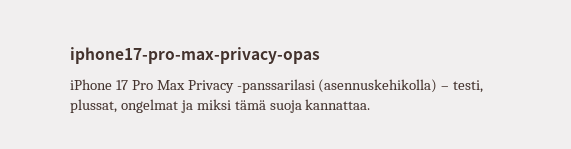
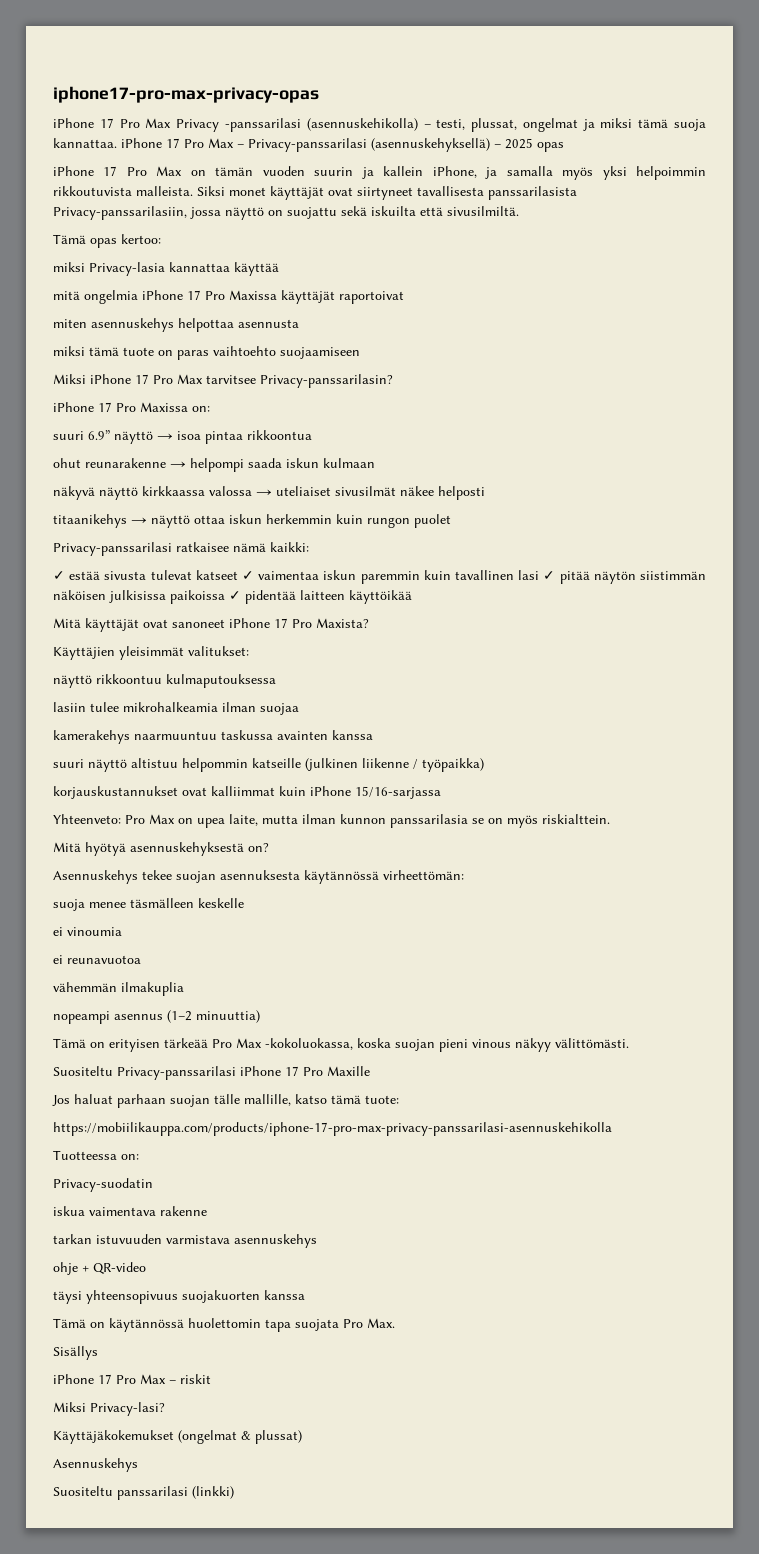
- iPhone 17 Pro Max Privacy -panssarilasi (asennuskehikolla) – testi, plussat, ongelmat ja miksi tämä suoja kannattaa.
+ iPhone 17 Pro Max Privacy -panssarilasi (asennuskehikolla) – testi, plussat, ongelmat ja miksi tämä suoja kannattaa. iPhone 17 Pro Max – Privacy-panssarilasi (asennuskehyksellä) – 2025 opas
+ iPhone 17 Pro Max on tämän vuoden suurin ja kallein iPhone, ja samalla myös yksi helpoimmin rikkoutuvista malleista. Siksi monet käyttäjät ovat siirtyneet tavallisesta panssarilasista Privacy-panssarilasiin, jossa näyttö on suojattu sekä iskuilta että sivusilmiltä.
+ Tämä opas kertoo:
+ miksi Privacy-lasia kannattaa käyttää
+ mitä ongelmia iPhone 17 Pro Maxissa käyttäjät raportoivat
+ miten asennuskehys helpottaa asennusta
+ miksi tämä tuote on paras vaihtoehto suojaamiseen
+ Miksi iPhone 17 Pro Max tarvitsee Privacy-panssarilasin?
+ iPhone 17 Pro Maxissa on:
+ suuri 6.9” näyttö → isoa pintaa rikkoontua
+ ohut reunarakenne → helpompi saada iskun kulmaan
+ näkyvä näyttö kirkkaassa valossa → uteliaiset sivusilmät näkee helposti
+ titaanikehys → näyttö ottaa iskun herkemmin kuin rungon puolet
+ Privacy-panssarilasi ratkaisee nämä kaikki:
+ ✓ estää sivusta tulevat katseet ✓ vaimentaa iskun paremmin kuin tavallinen lasi ✓ pitää näytön siistimmän näköisen julkisissa paikoissa ✓ pidentää laitteen käyttöikää
+ Mitä käyttäjät ovat sanoneet iPhone 17 Pro Maxista?
+ Käyttäjien yleisimmät valitukset:
+ näyttö rikkoontuu kulmaputouksessa
+ lasiin tulee mikrohalkeamia ilman suojaa
+ kamerakehys naarmuuntuu taskussa avainten kanssa
+ suuri näyttö altistuu helpommin katseille (julkinen liikenne / työpaikka)
+ korjauskustannukset ovat kalliimmat kuin iPhone 15/16-sarjassa
+ Yhteenveto: Pro Max on upea laite, mutta ilman kunnon panssarilasia se on myös riskialttein.
+ Mitä hyötyä asennuskehyksestä on?
+ Asennuskehys tekee suojan asennuksesta käytännössä virheettömän:
+ suoja menee täsmälleen keskelle
+ ei vinoumia
+ ei reunavuotoa
+ vähemmän ilmakuplia
+ nopeampi asennus (1–2 minuuttia)
+ Tämä on erityisen tärkeää Pro Max -kokoluokassa, koska suojan pieni vinous näkyy välittömästi.
+ Suositeltu Privacy-panssarilasi iPhone 17 Pro Maxille
+ Jos haluat parhaan suojan tälle mallille, katso tämä tuote:
+ https://mobiilikauppa.com/products/iphone-17-pro-max-privacy-panssarilasi-asennuskehikolla
+ Tuotteessa on:
+ Privacy-suodatin
+ iskua vaimentava rakenne
+ tarkan istuvuuden varmistava asennuskehys
+ ohje + QR-video
+ täysi yhteensopivuus suojakuorten kanssa
+ Tämä on käytännössä huolettomin tapa suojata Pro Max.
+ Sisällys
+ iPhone 17 Pro Max – riskit
+ Miksi Privacy-lasi?
+ Käyttäjäkokemukset (ongelmat & plussat)
+ Asennuskehys
+ Suositeltu panssarilasi (linkki)

